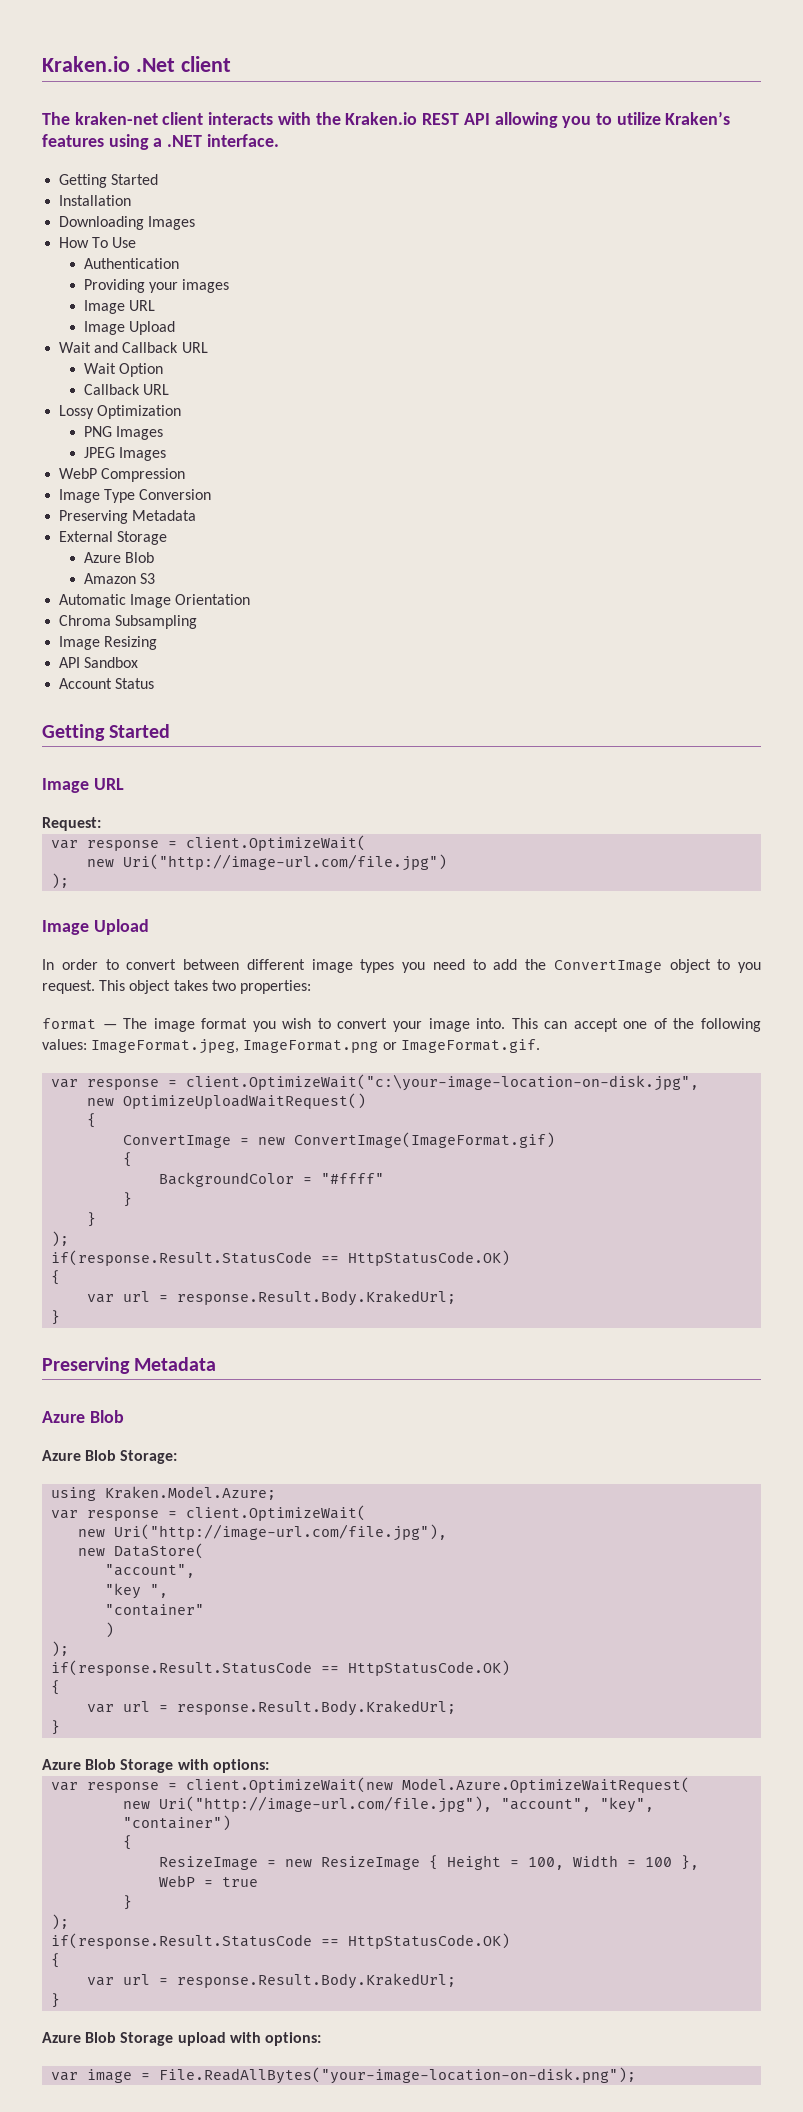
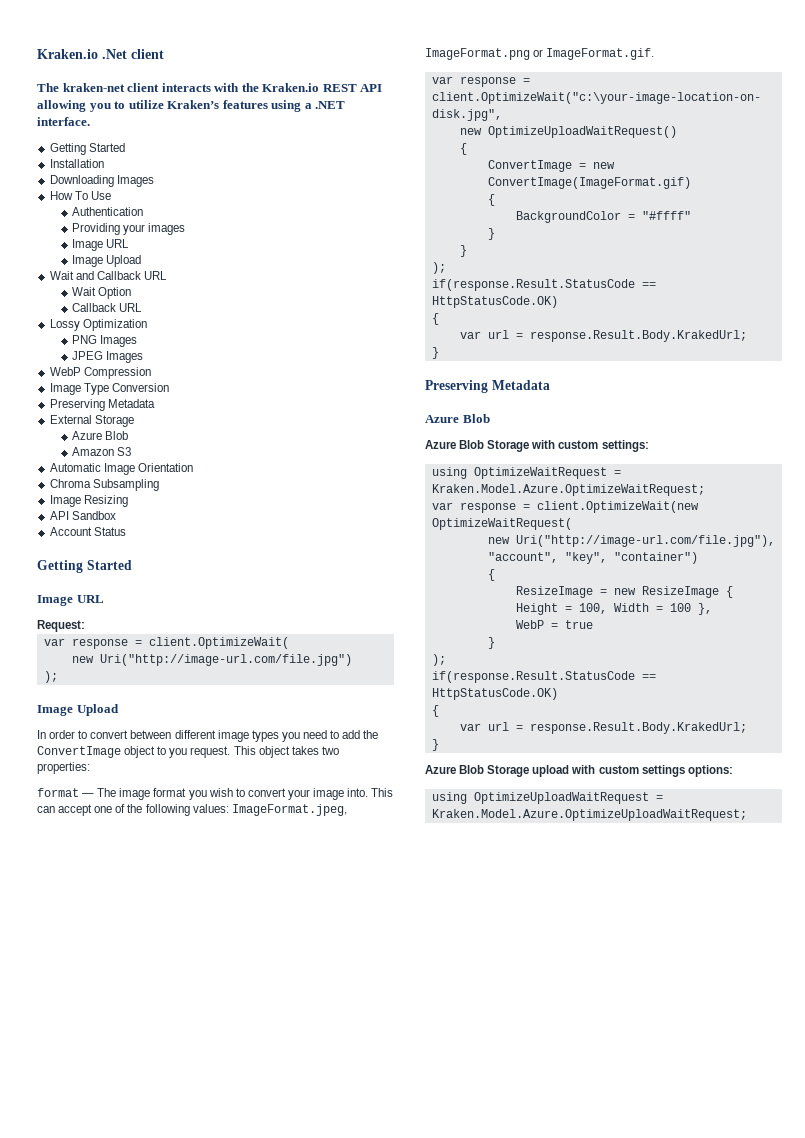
- Azure Blob Storage:
- using Kraken.Model.Azure;
- var response = client.OptimizeWait(
- new Uri("http://image-url.com/file.jpg"),
- new DataStore(
- "account",
- "key ",
- "container"
- )
- );
- if(response.Result.StatusCode == HttpStatusCode.OK)
- {
- var url = response.Result.Body.KrakedUrl;
- }
- Azure Blob Storage with options:
+ Azure Blob Storage with custom settings:
+ using OptimizeWaitRequest = Kraken.Model.Azure.OptimizeWaitRequest;
- var response = client.OptimizeWait(new Model.Azure.OptimizeWaitRequest(
+ var response = client.OptimizeWait(new OptimizeWaitRequest(
- Azure Blob Storage upload with options:
- var image = File.ReadAllBytes("your-image-location-on-disk.png");
+ Azure Blob Storage upload with custom settings options:
+ using OptimizeUploadWaitRequest = Kraken.Model.Azure.OptimizeUploadWaitRequest;

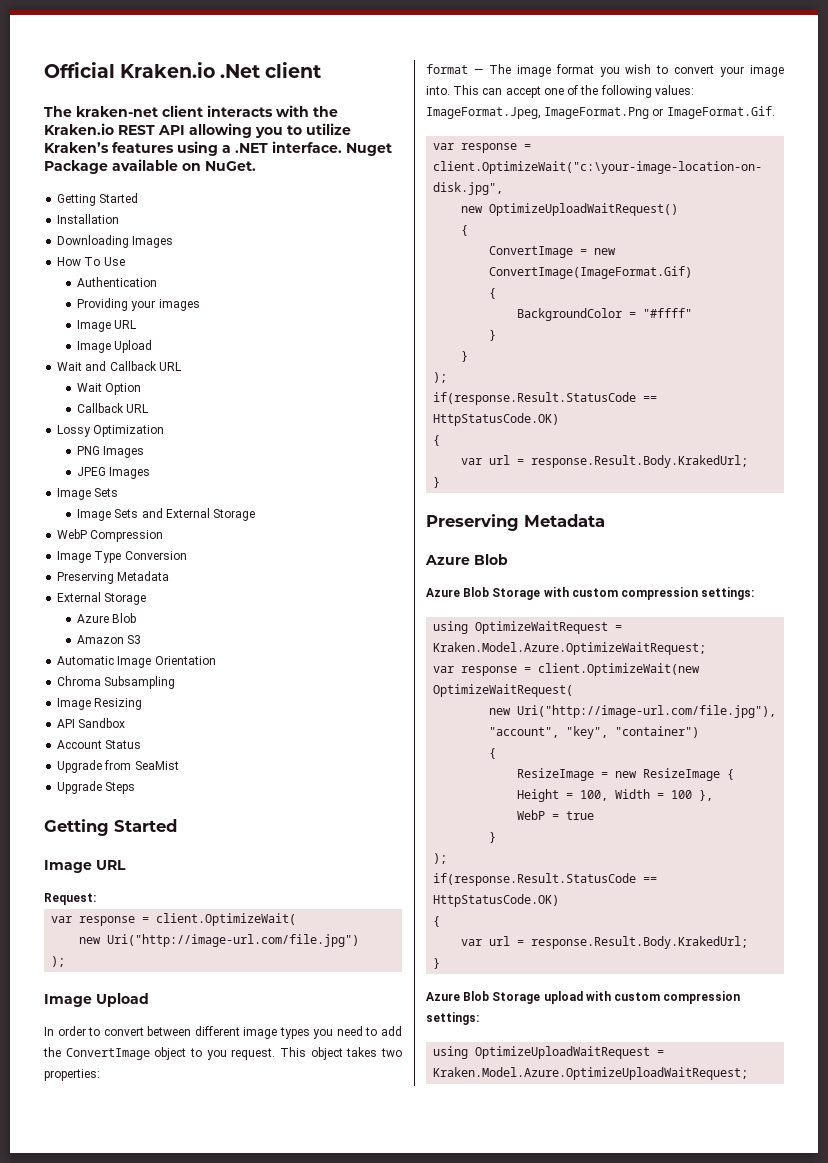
- Kraken.io .Net client
+ Official Kraken.io .Net client
+ Nuget Package available on NuGet.
  JPEG Images
+ Image Sets
+ Image Sets and External Storage
+ Upgrade from SeaMist
+ Upgrade Steps
- This can accept one of the following values: ImageFormat.jpeg, ImageFormat.png or ImageFormat.gif.
+ This can accept one of the following values: ImageFormat.Jpeg, ImageFormat.Png or ImageFormat.Gif.
- ConvertImage = new ConvertImage(ImageFormat.gif)
+ ConvertImage = new ConvertImage(ImageFormat.Gif)
- Azure Blob Storage with custom settings:
+ Azure Blob Storage with custom compression settings:
- Azure Blob Storage upload with custom settings options:
+ Azure Blob Storage upload with custom compression settings:

